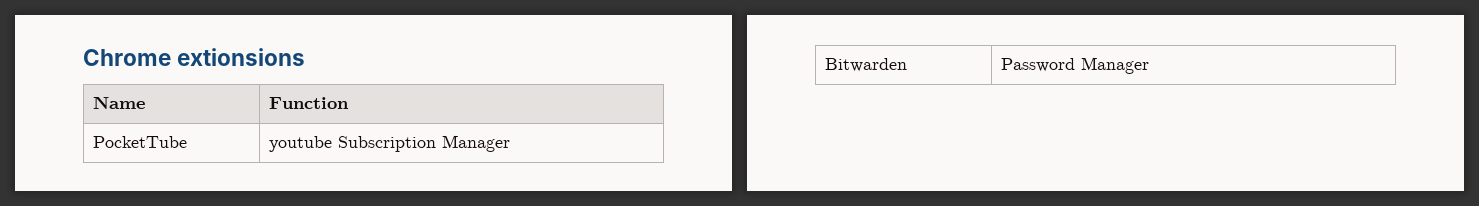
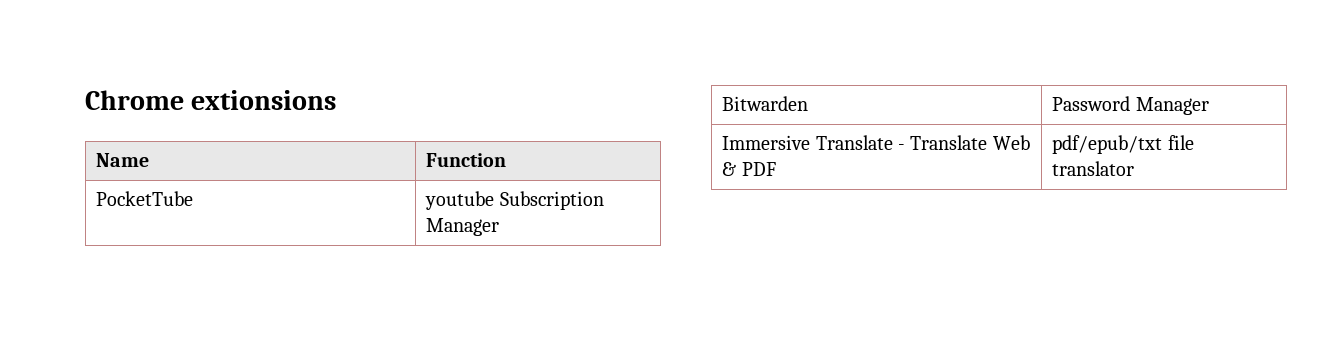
+ Immersive Translate - Translate Web & PDF | pdf/epub/txt file translator

